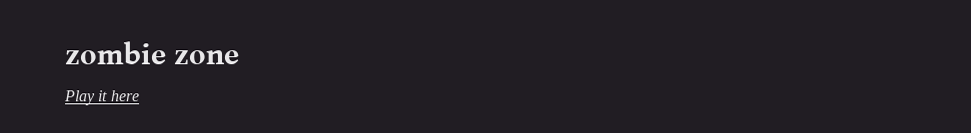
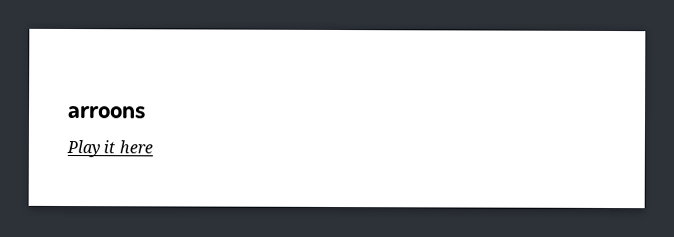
- zombie zone
+ arroons

